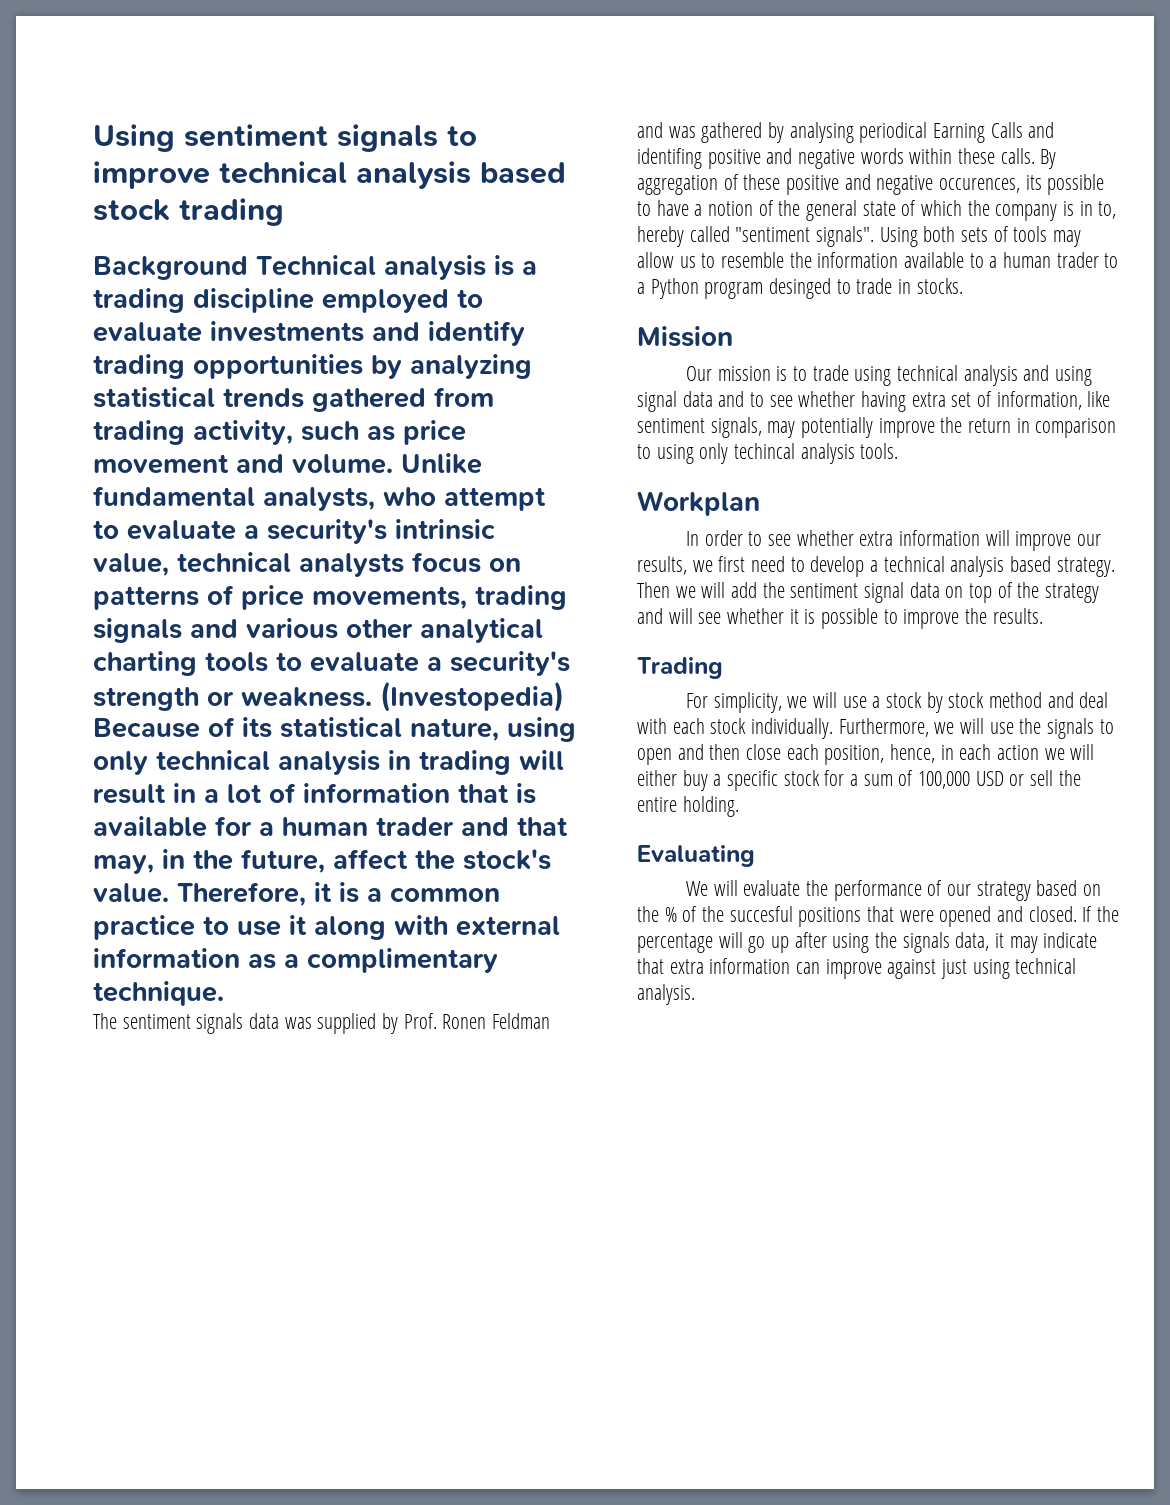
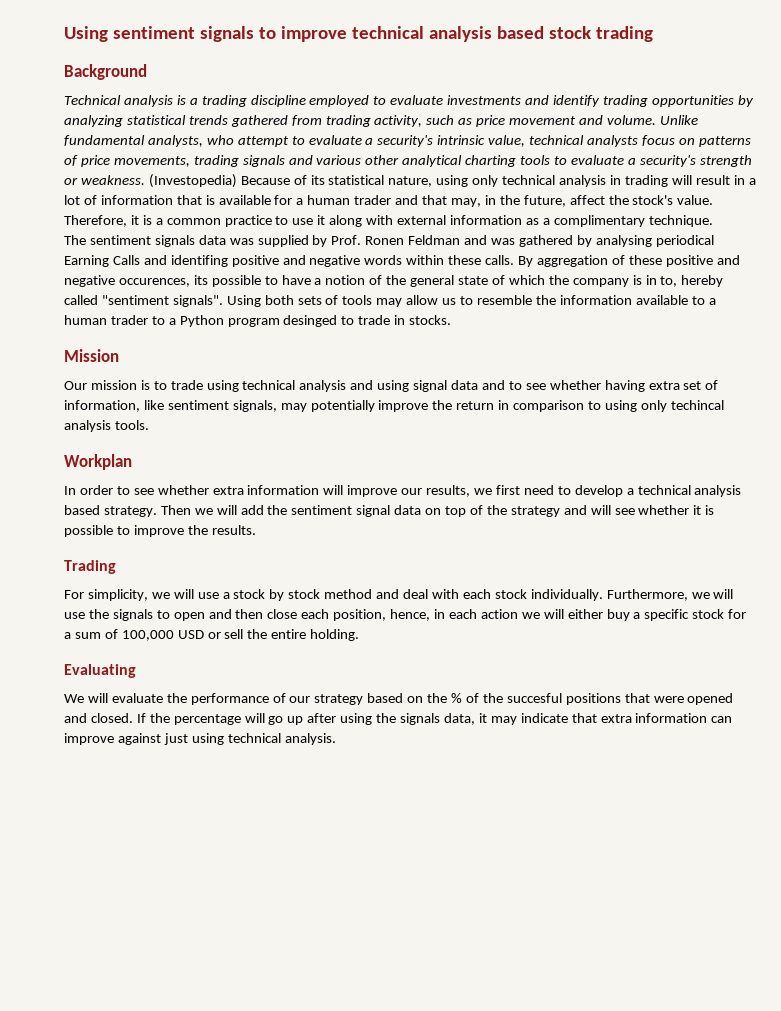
- Background Technical analysis is a trading discipline employed to evaluate investments and identify trading opportunities by analyzing statistical trends gathered from trading activity, such as price movement and volume.
+ Background
+ Technical analysis is a trading discipline employed to evaluate investments and identify trading opportunities by analyzing statistical trends gathered from trading activity, such as price movement and volume.

